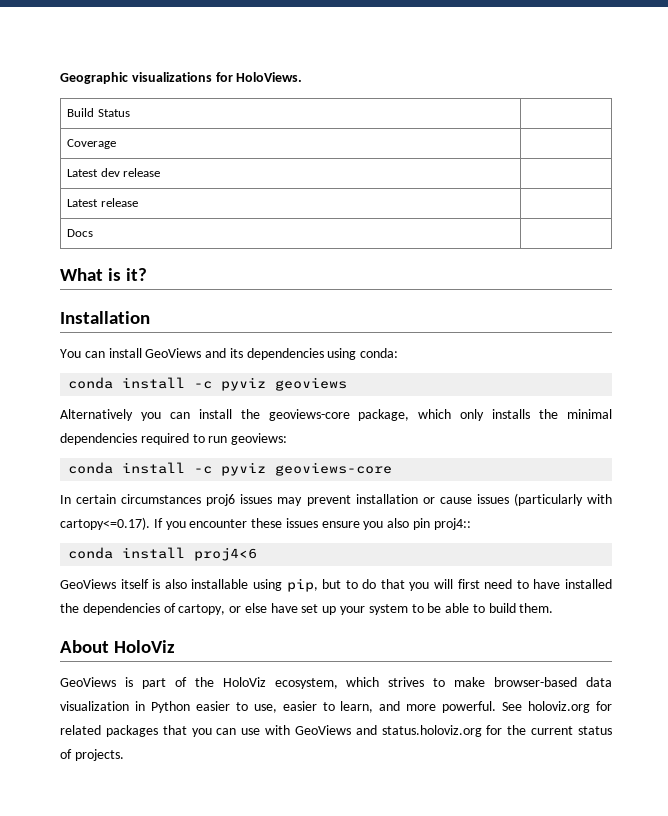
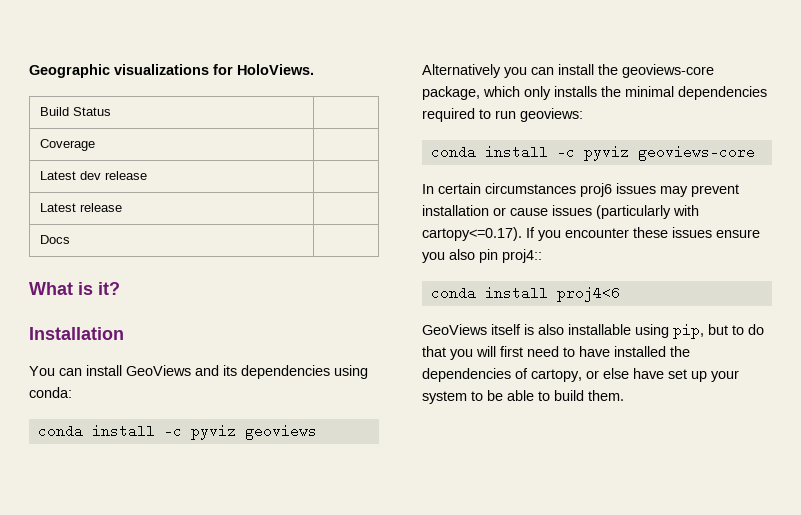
- About HoloViz
- GeoViews is part of the HoloViz ecosystem, which strives to make browser-based data visualization in Python easier to use, easier to learn, and more powerful. See holoviz.org for related packages that you can use with GeoViews and status.holoviz.org for the current status of projects.

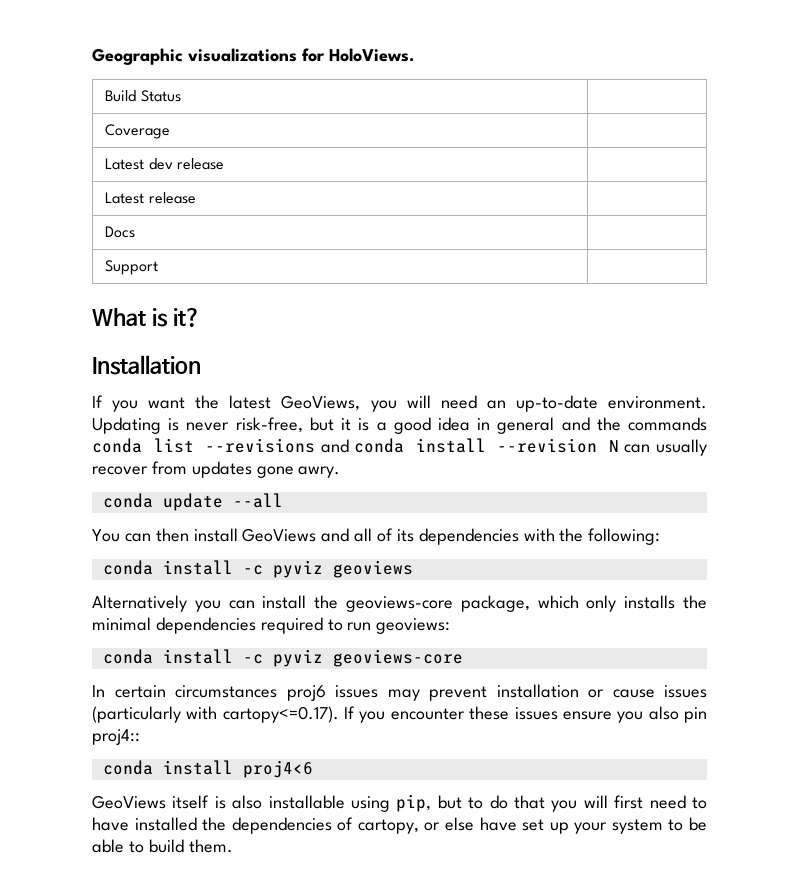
+ Support |
+ If you want the latest GeoViews, you will need an up-to-date environment. Updating is never risk-free, but it is a good idea in general and the commands conda list --revisions and conda install --revision N can usually recover from updates gone awry.
+ conda update --all
- You can install GeoViews and its dependencies using conda:
+ You can then install GeoViews and all of its dependencies with the following:

